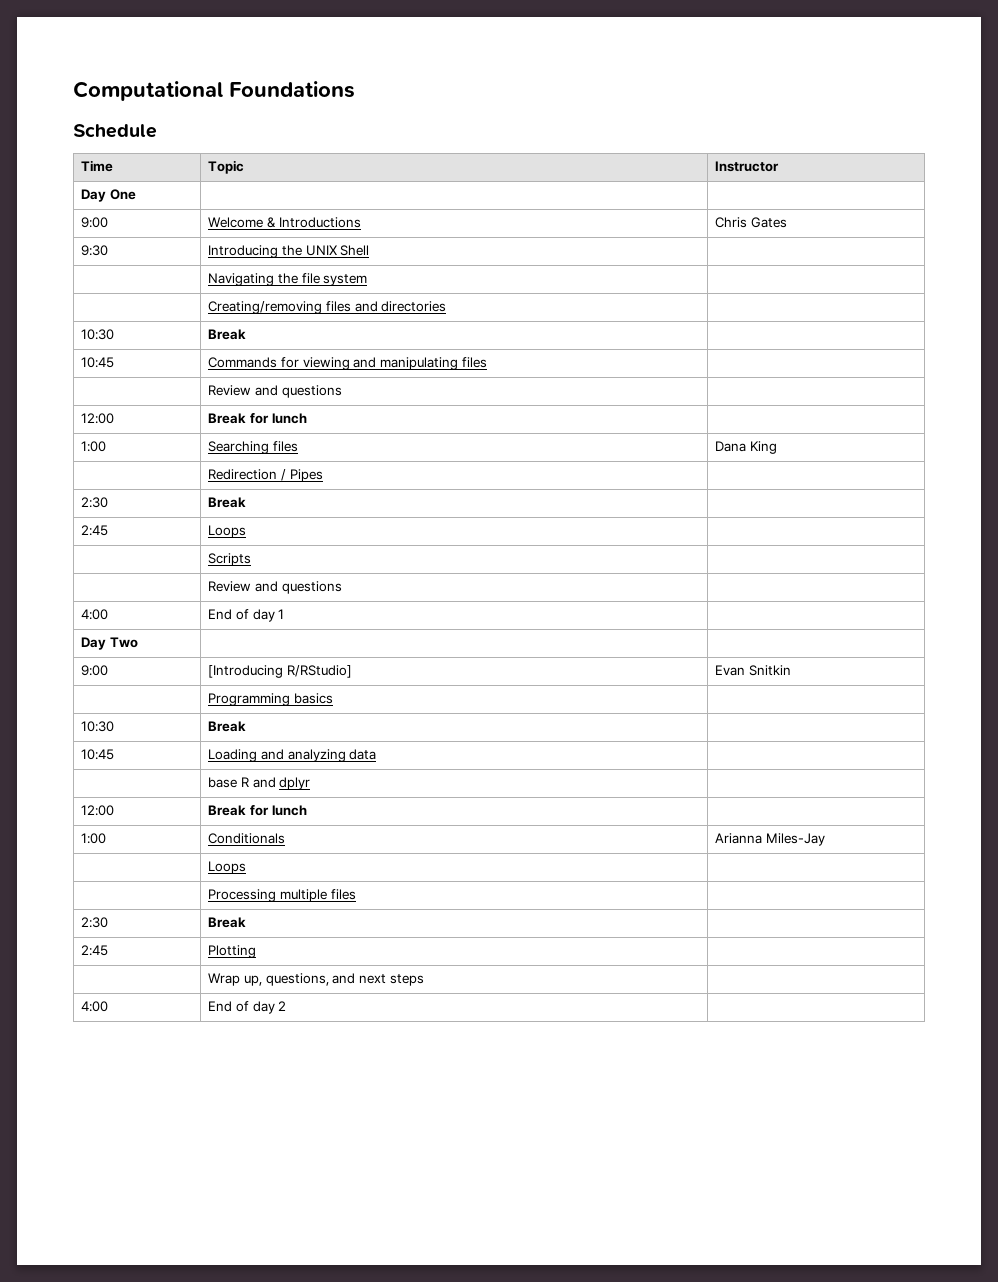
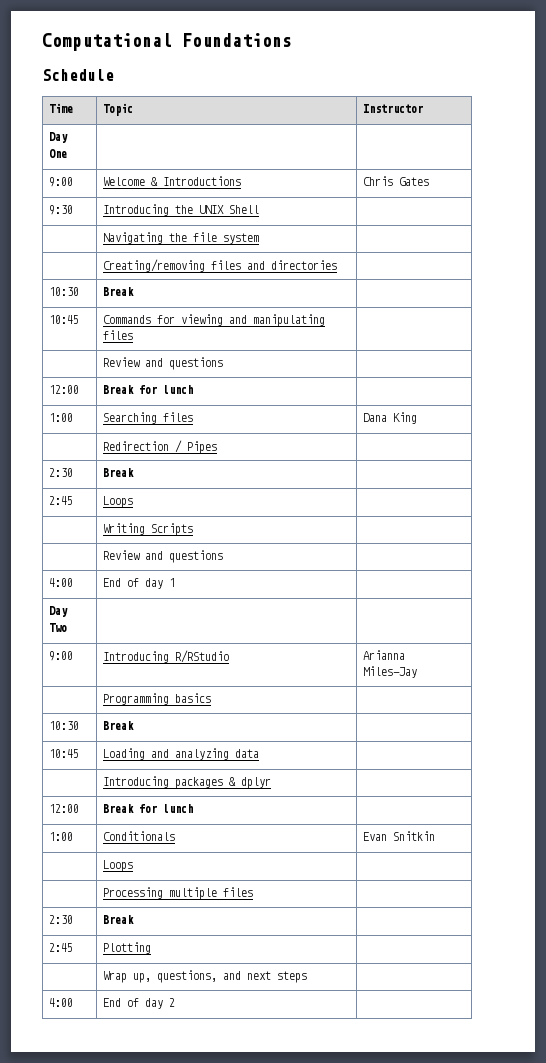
- | Scripts |
+ | Writing Scripts |
- 9:00 | [Introducing R/RStudio] | Evan Snitkin
+ 9:00 | Introducing R/RStudio | Arianna Miles-Jay
- | base R and dplyr |
+ | Introducing packages & dplyr |
- 1:00 | Conditionals | Arianna Miles-Jay
+ 1:00 | Conditionals | Evan Snitkin

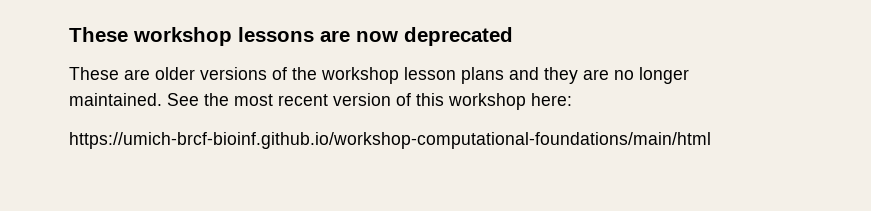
- Computational Foundations
- Schedule
- Time | Topic | Instructor
- Day One | |
- 9:00 | Welcome & Introductions | Chris Gates
- 9:30 | Introducing the UNIX Shell |
- | Navigating the file system |
- | Creating/removing files and directories |
- 10:30 | Break |
- 10:45 | Commands for viewing and manipulating files |
- | Review and questions |
- 12:00 | Break for lunch |
- 1:00 | Searching files | Dana King
- | Redirection / Pipes |
- 2:30 | Break |
- 2:45 | Loops |
- | Writing Scripts |
- | Review and questions |
- 4:00 | End of day 1 |
- Day Two | |
- 9:00 | Introducing R/RStudio | Arianna Miles-Jay
- | Programming basics |
- 10:30 | Break |
- 10:45 | Loading and analyzing data |
- | Introducing packages & dplyr |
- 12:00 | Break for lunch |
- 1:00 | Conditionals | Evan Snitkin
- | Loops |
- | Processing multiple files |
- 2:30 | Break |
- 2:45 | Plotting |
- | Wrap up, questions, and next steps |
- 4:00 | End of day 2 |
+ These workshop lessons are now deprecated
+ These are older versions of the workshop lesson plans and they are no longer maintained. See the most recent version of this workshop here:
+ https://umich-brcf-bioinf.github.io/workshop-computational-foundations/main/html

